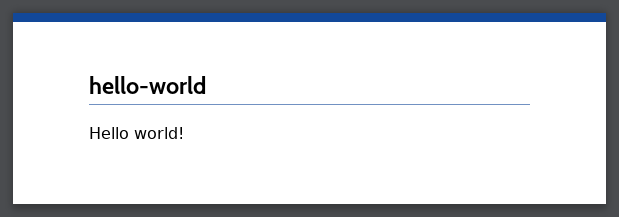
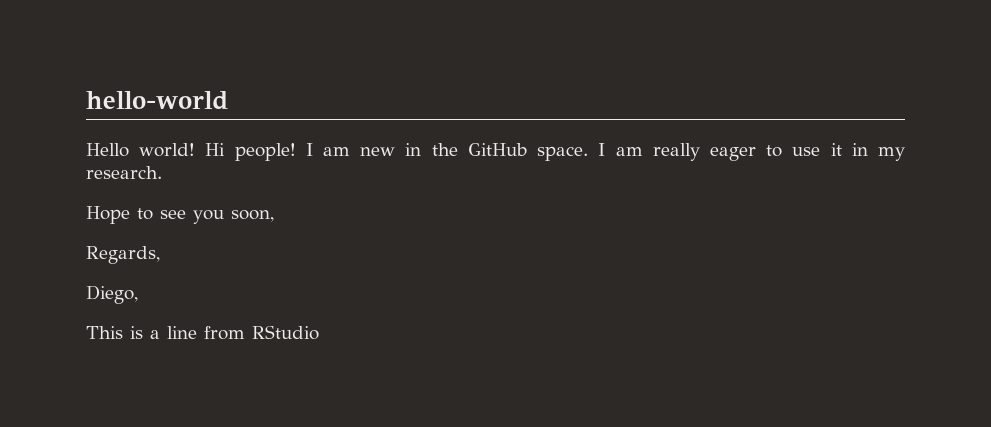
+ Hi people! I am new in the GitHub space. I am really eager to use it in my research.
+ Hope to see you soon,
+ Regards,
+ Diego,
+ This is a line from RStudio

